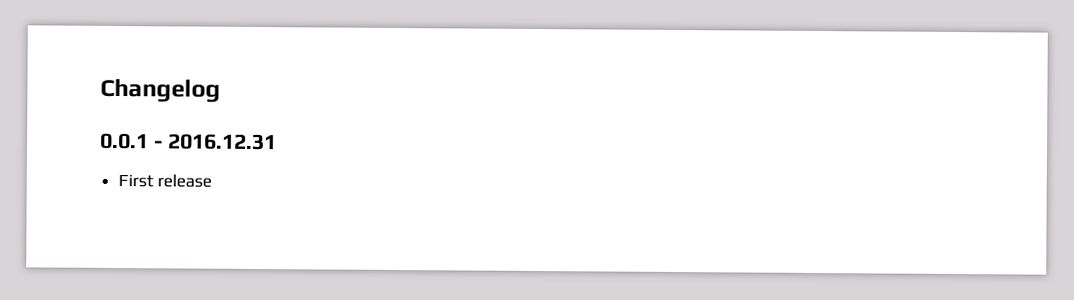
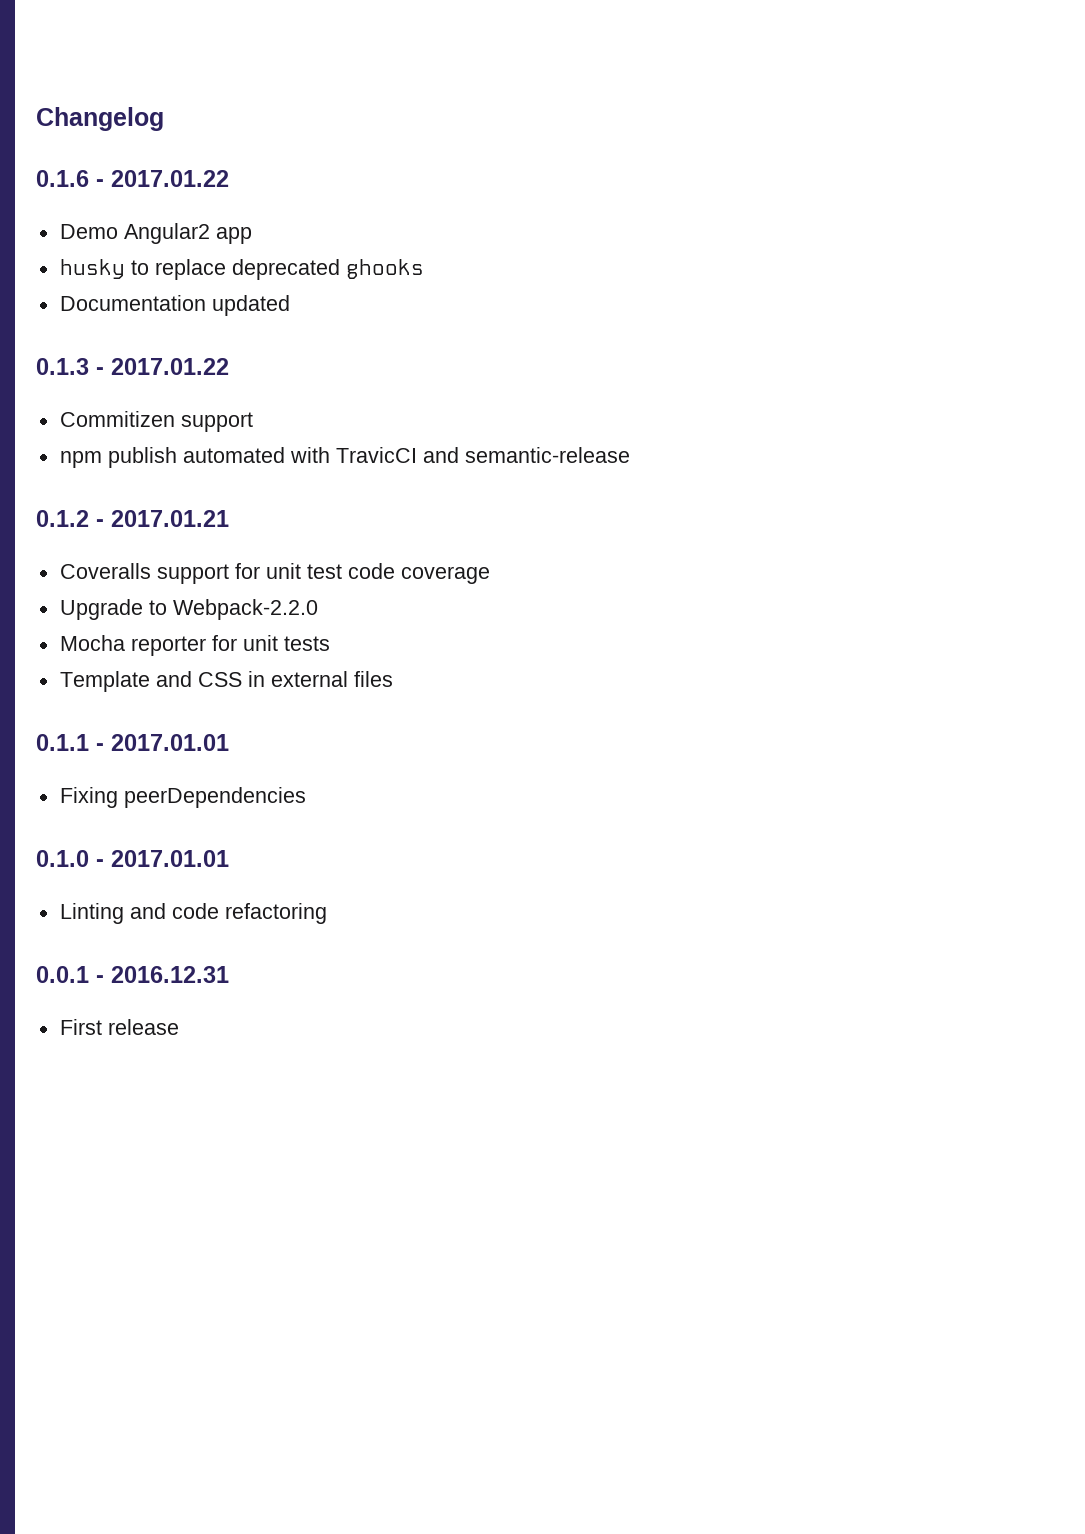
+ 0.1.6 - 2017.01.22
+ Demo Angular2 app
+ husky to replace deprecated ghooks
+ Documentation updated
+ 0.1.3 - 2017.01.22
+ Commitizen support
+ npm publish automated with TravicCI and semantic-release
+ 0.1.2 - 2017.01.21
+ Coveralls support for unit test code coverage
+ Upgrade to Webpack-2.2.0
+ Mocha reporter for unit tests
+ Template and CSS in external files
+ 0.1.1 - 2017.01.01
+ Fixing peerDependencies
+ 0.1.0 - 2017.01.01
+ Linting and code refactoring

